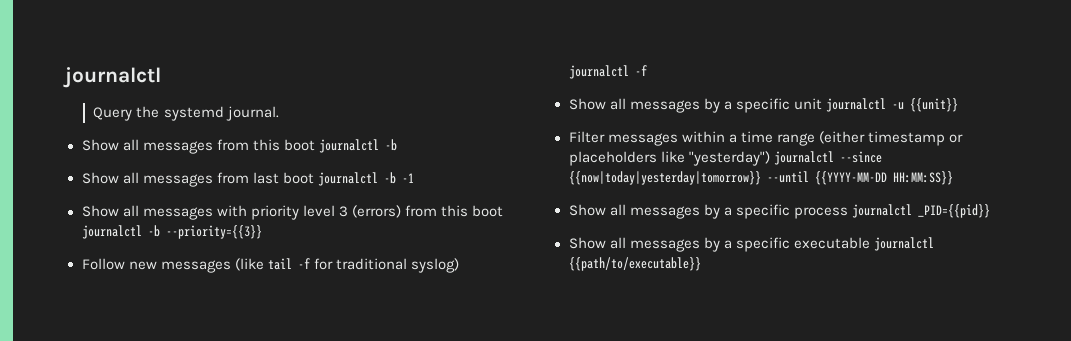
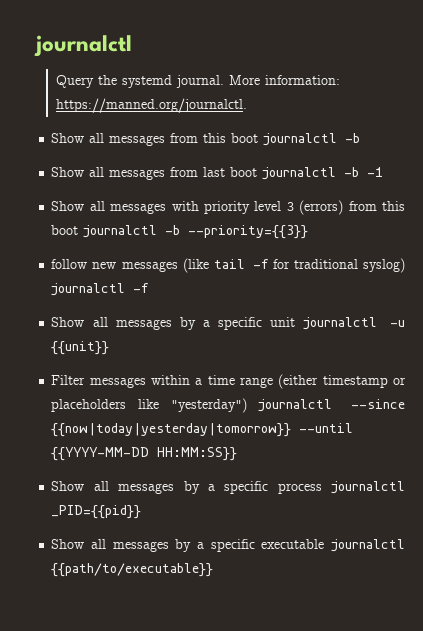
+ More information: https://manned.org/journalctl.
- Follow new messages (like tail -f for traditional syslog) journalctl -f
+ follow new messages (like tail -f for traditional syslog) journalctl -f

